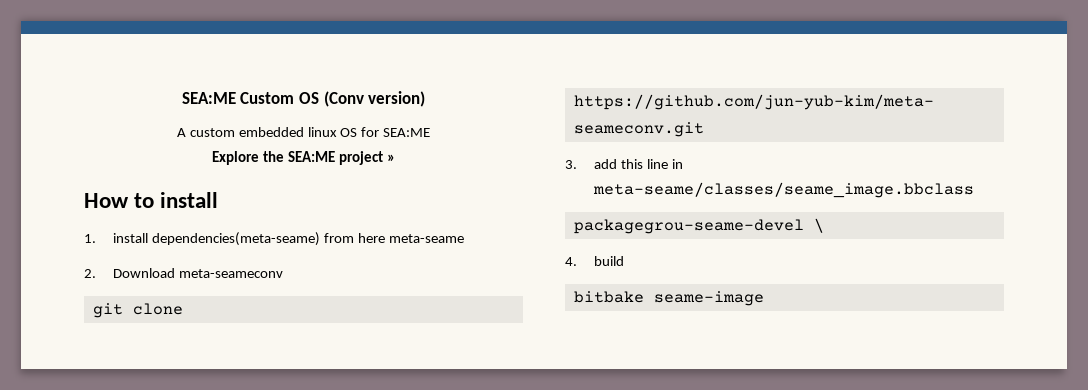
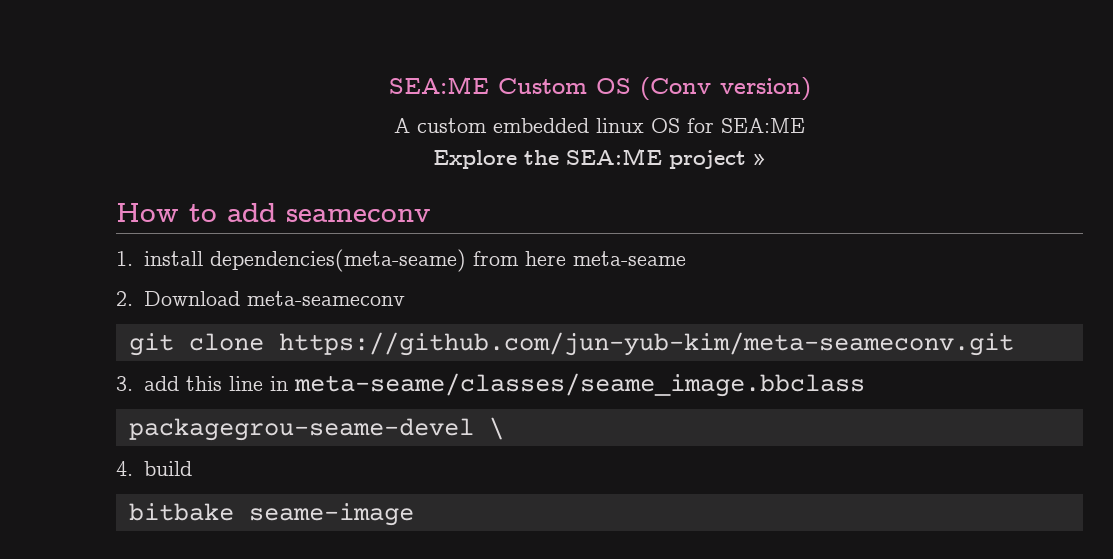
- How to install
+ How to add seameconv

